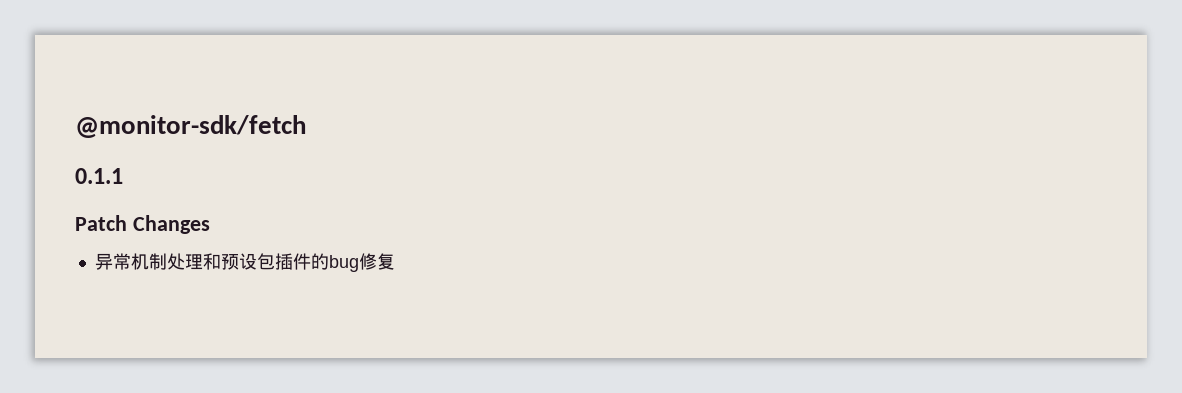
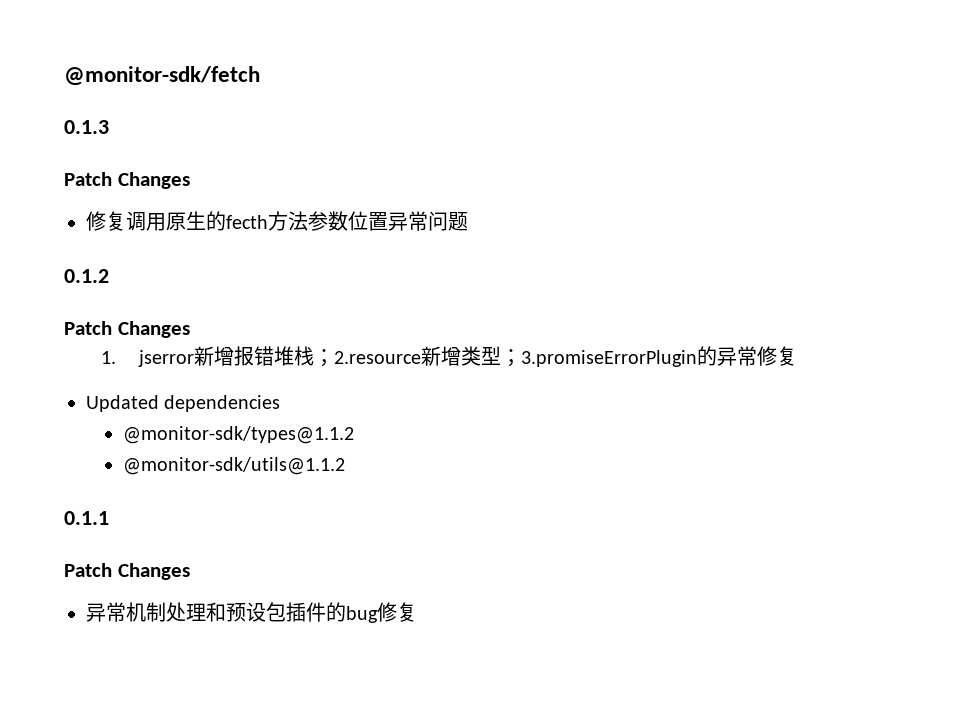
+ 0.1.3
+ Patch Changes
+ 修复调用原生的fecth方法参数位置异常问题
+ 0.1.2
+ Patch Changes
+ 1. jserror新增报错堆栈；2.resource新增类型；3.promiseErrorPlugin的异常修复
+ Updated dependencies
+ @monitor-sdk/types@1.1.2
+ @monitor-sdk/utils@1.1.2

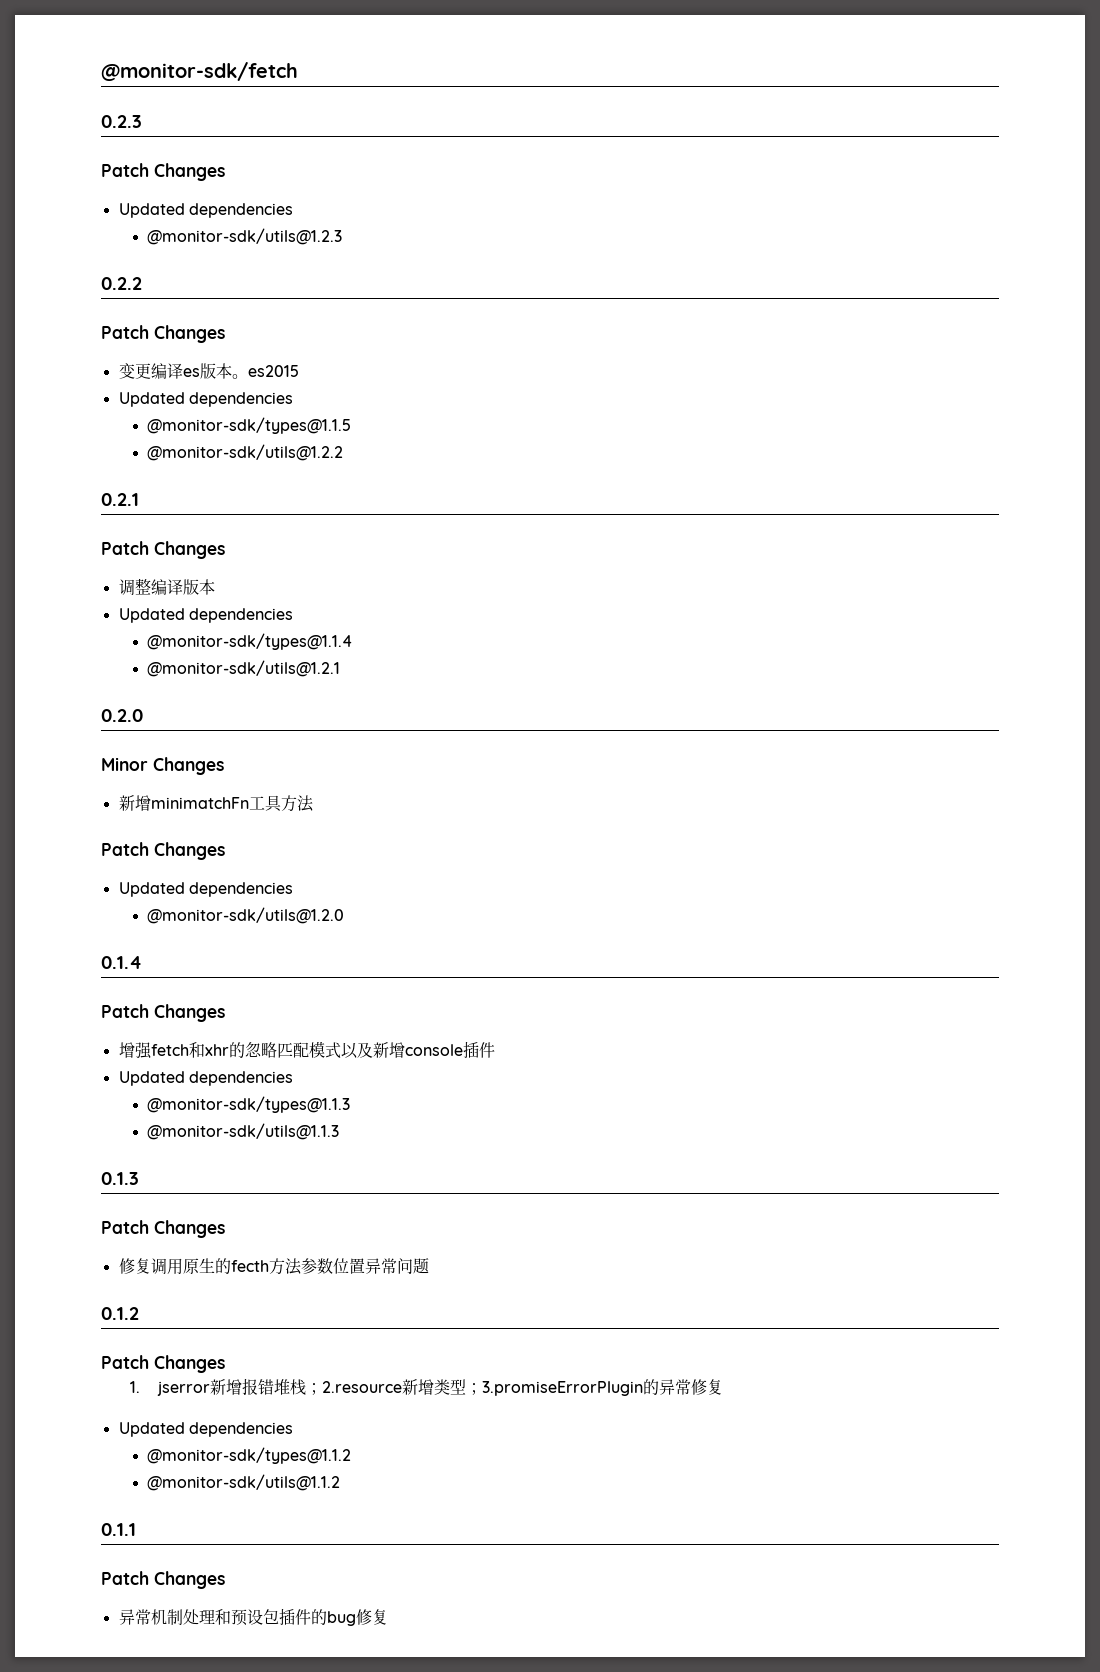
+ 0.2.3
+ Patch Changes
+ Updated dependencies
+ @monitor-sdk/utils@1.2.3
+ 0.2.2
+ Patch Changes
+ 变更编译es版本。es2015
+ Updated dependencies
+ @monitor-sdk/types@1.1.5
+ @monitor-sdk/utils@1.2.2
+ 0.2.1
+ Patch Changes
+ 调整编译版本
+ Updated dependencies
+ @monitor-sdk/types@1.1.4
+ @monitor-sdk/utils@1.2.1
+ 0.2.0
+ Minor Changes
+ 新增minimatchFn工具方法
+ Patch Changes
+ Updated dependencies
+ @monitor-sdk/utils@1.2.0
+ 0.1.4
+ Patch Changes
+ 增强fetch和xhr的忽略匹配模式以及新增console插件
+ Updated dependencies
+ @monitor-sdk/types@1.1.3
+ @monitor-sdk/utils@1.1.3

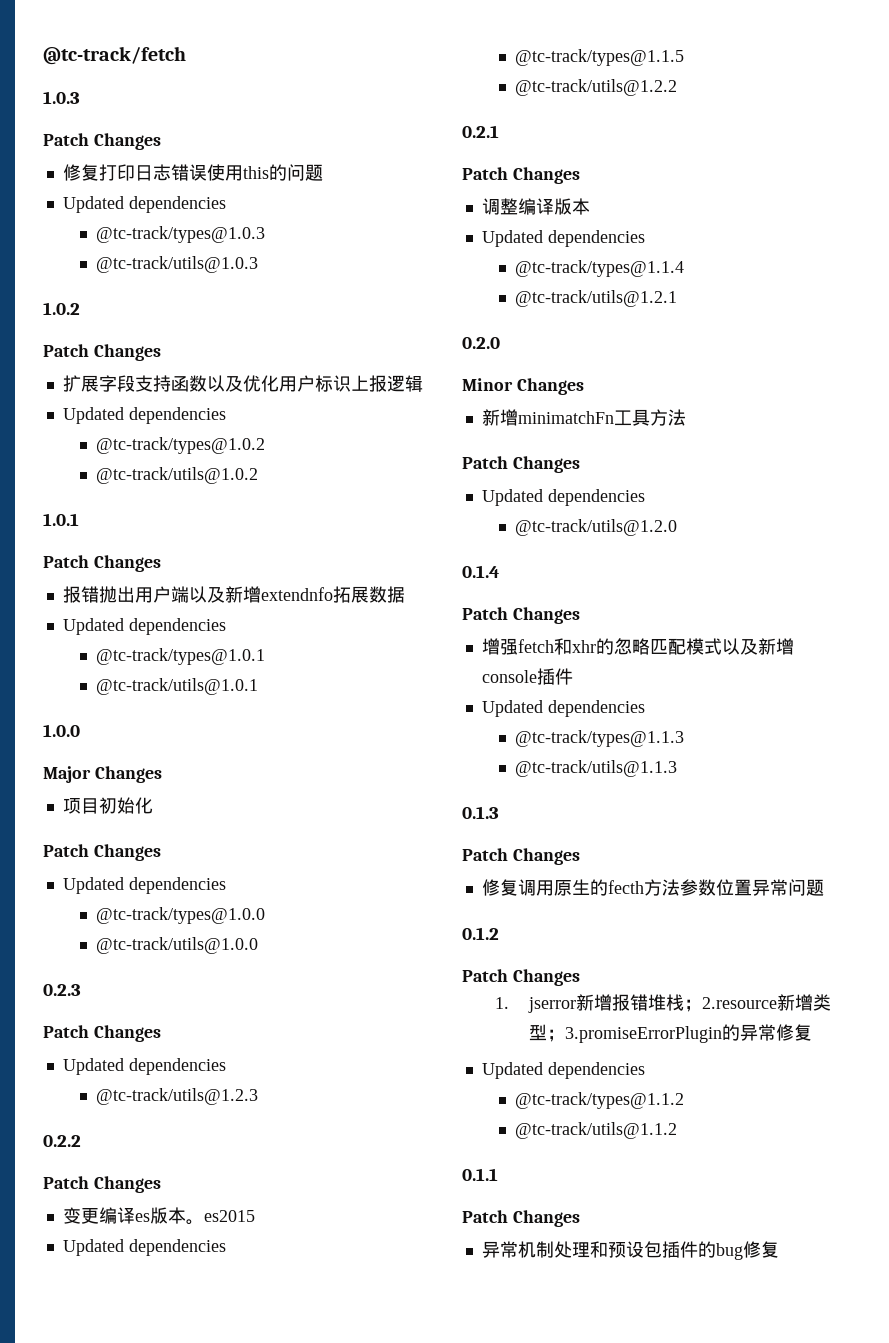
- @monitor-sdk/fetch
+ @tc-track/fetch
+ 1.0.3
+ Patch Changes
+ 修复打印日志错误使用this的问题
+ Updated dependencies
+ @tc-track/types@1.0.3
+ @tc-track/utils@1.0.3
+ 1.0.2
+ Patch Changes
+ 扩展字段支持函数以及优化用户标识上报逻辑
+ Updated dependencies
+ @tc-track/types@1.0.2
+ @tc-track/utils@1.0.2
+ 1.0.1
+ Patch Changes
+ 报错抛出用户端以及新增extendnfo拓展数据
+ Updated dependencies
+ @tc-track/types@1.0.1
+ @tc-track/utils@1.0.1
+ 1.0.0
+ Major Changes
+ 项目初始化
+ Patch Changes
+ Updated dependencies
+ @tc-track/types@1.0.0
+ @tc-track/utils@1.0.0
- @monitor-sdk/utils@1.2.3
+ @tc-track/utils@1.2.3
- @monitor-sdk/types@1.1.5
- @monitor-sdk/utils@1.2.2
+ @tc-track/types@1.1.5
+ @tc-track/utils@1.2.2
- @monitor-sdk/types@1.1.4
- @monitor-sdk/utils@1.2.1
+ @tc-track/types@1.1.4
+ @tc-track/utils@1.2.1
- @monitor-sdk/utils@1.2.0
+ @tc-track/utils@1.2.0
- @monitor-sdk/types@1.1.3
- @monitor-sdk/utils@1.1.3
+ @tc-track/types@1.1.3
+ @tc-track/utils@1.1.3
- @monitor-sdk/types@1.1.2
- @monitor-sdk/utils@1.1.2
+ @tc-track/types@1.1.2
+ @tc-track/utils@1.1.2

